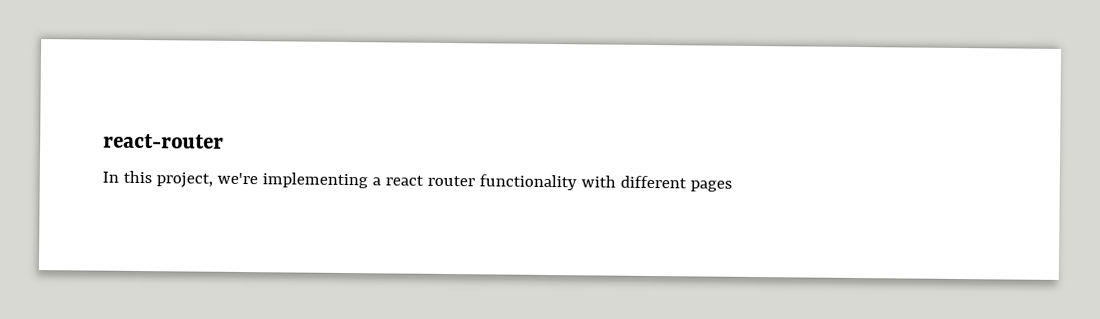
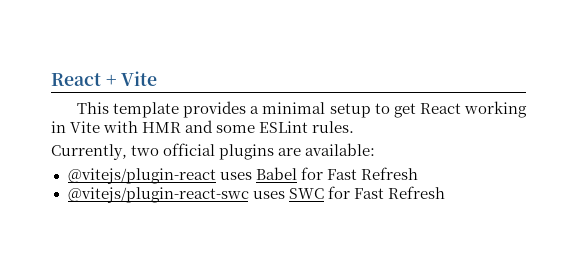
- react-router
- In this project, we're implementing a react router functionality with different pages
+ React + Vite
+ This template provides a minimal setup to get React working in Vite with HMR and some ESLint rules.
+ Currently, two official plugins are available:
+ @vitejs/plugin-react uses Babel for Fast Refresh
+ @vitejs/plugin-react-swc uses SWC for Fast Refresh

